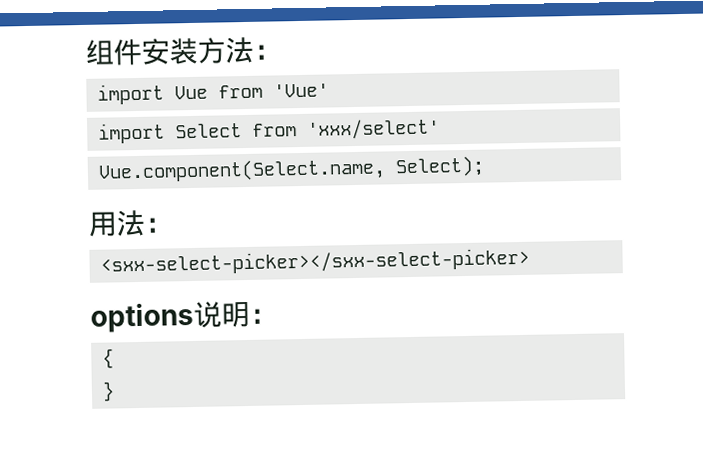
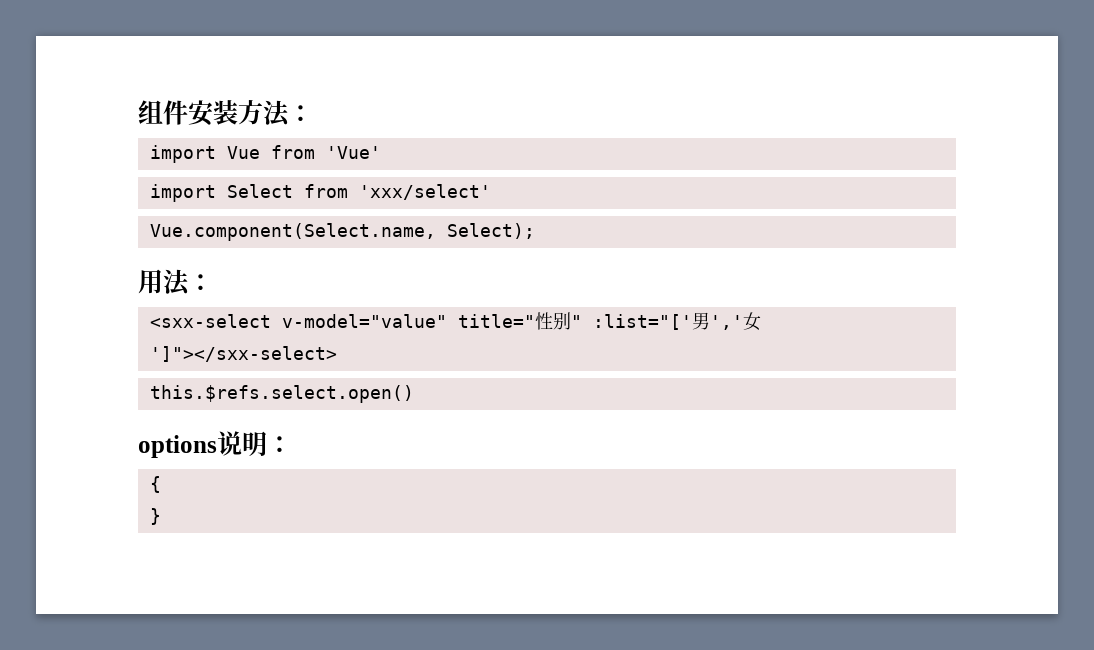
- <sxx-select-picker></sxx-select-picker>
+ <sxx-select v-model="value" title="性别" :list="['男','女']"></sxx-select>
+ this.$refs.select.open()

